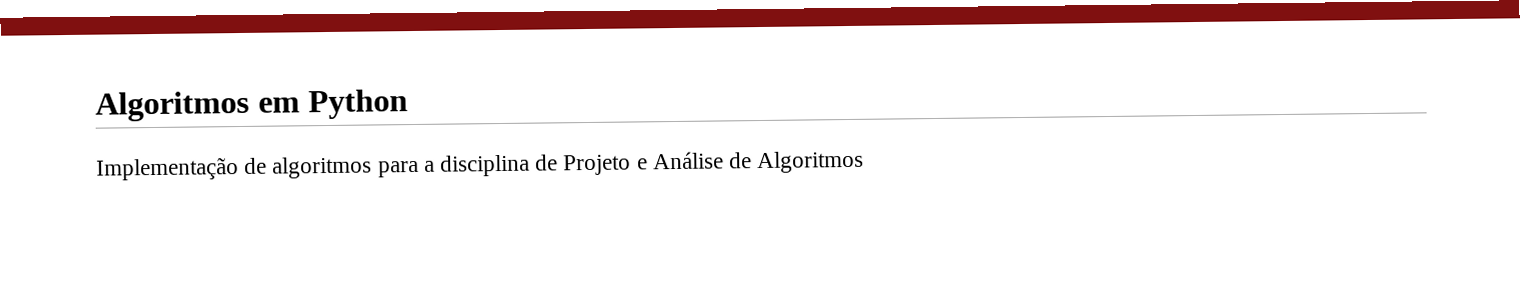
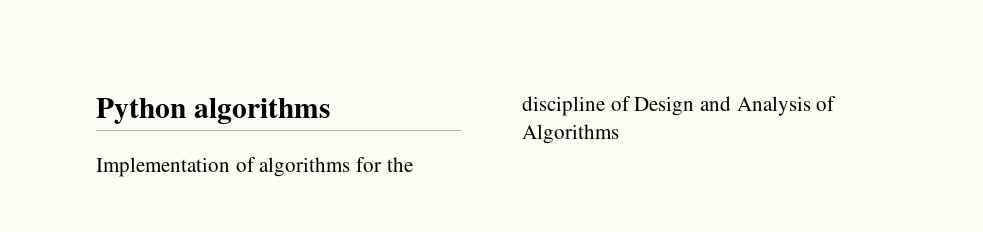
- Algoritmos em Python
- Implementação de algoritmos para a disciplina de Projeto e Análise de Algoritmos
+ Python algorithms
+ Implementation of algorithms for the discipline of Design and Analysis of Algorithms

